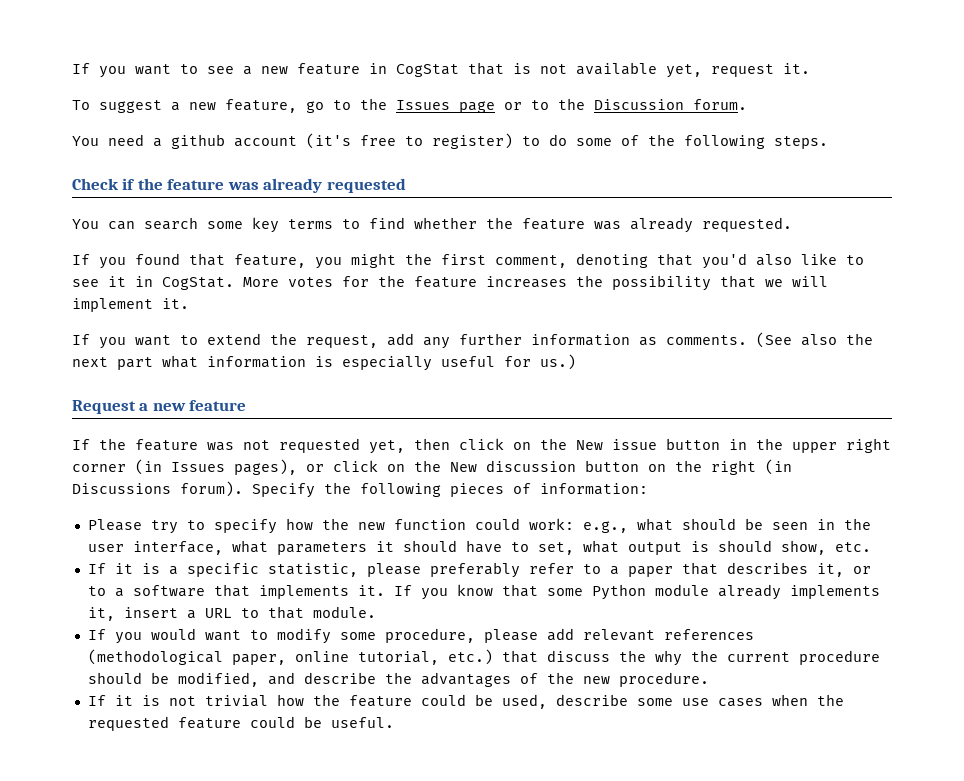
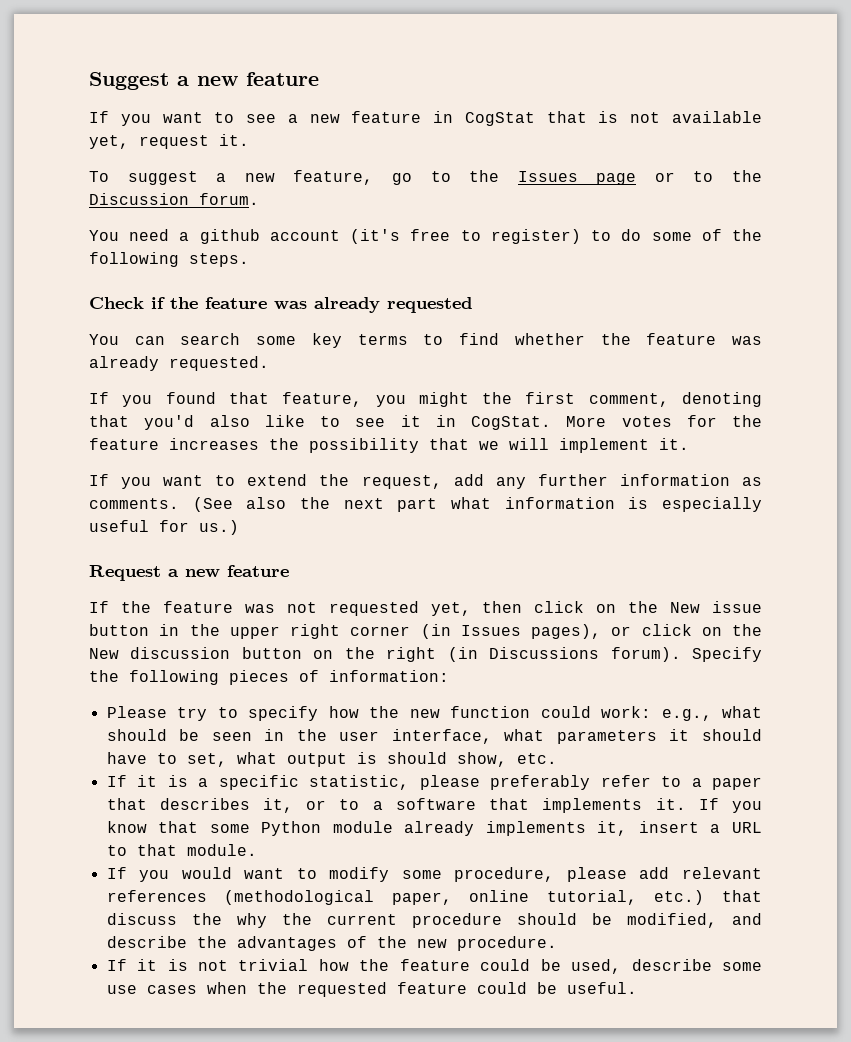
+ Suggest a new feature

